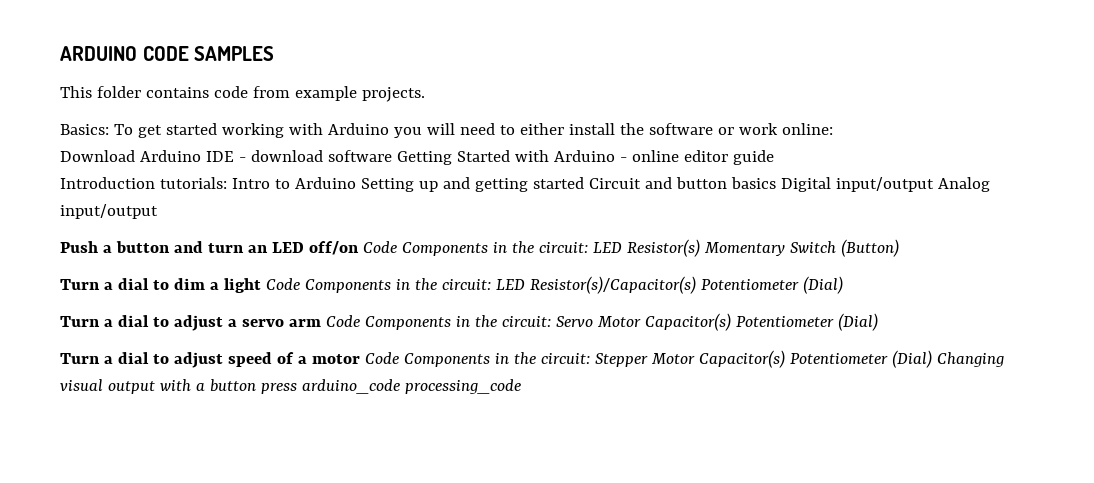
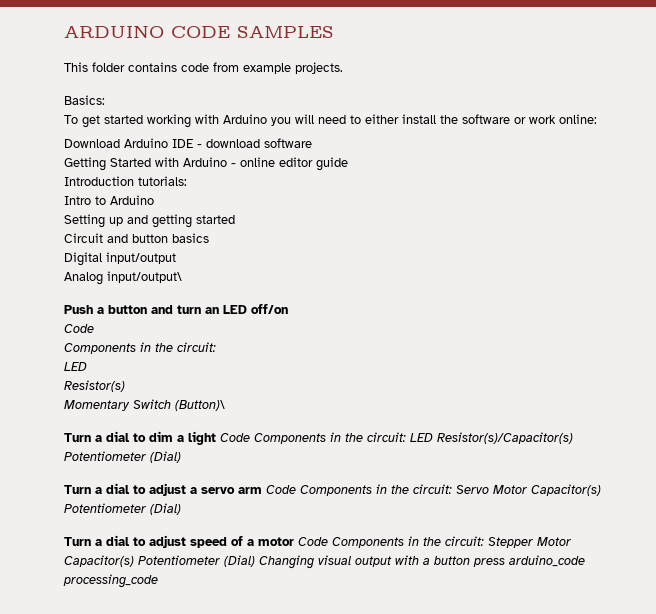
- Basics: To get started working with Arduino you will need to either install the software or work online:
+ Basics:
+ To get started working with Arduino you will need to either install the software or work online:
- Download Arduino IDE - download software Getting Started with Arduino - online editor guide
+ Download Arduino IDE - download software
+ Getting Started with Arduino - online editor guide
- Introduction tutorials: Intro to Arduino Setting up and getting started Circuit and button basics Digital input/output Analog input/output
+ Introduction tutorials:
+ Intro to Arduino
+ Setting up and getting started
+ Circuit and button basics
+ Digital input/output
+ Analog input/output\
- Push a button and turn an LED off/on Code Components in the circuit: LED Resistor(s) Momentary Switch (Button)
+ Push a button and turn an LED off/on
+ Code
+ Components in the circuit:
+ LED
+ Resistor(s)
+ Momentary Switch (Button)\

